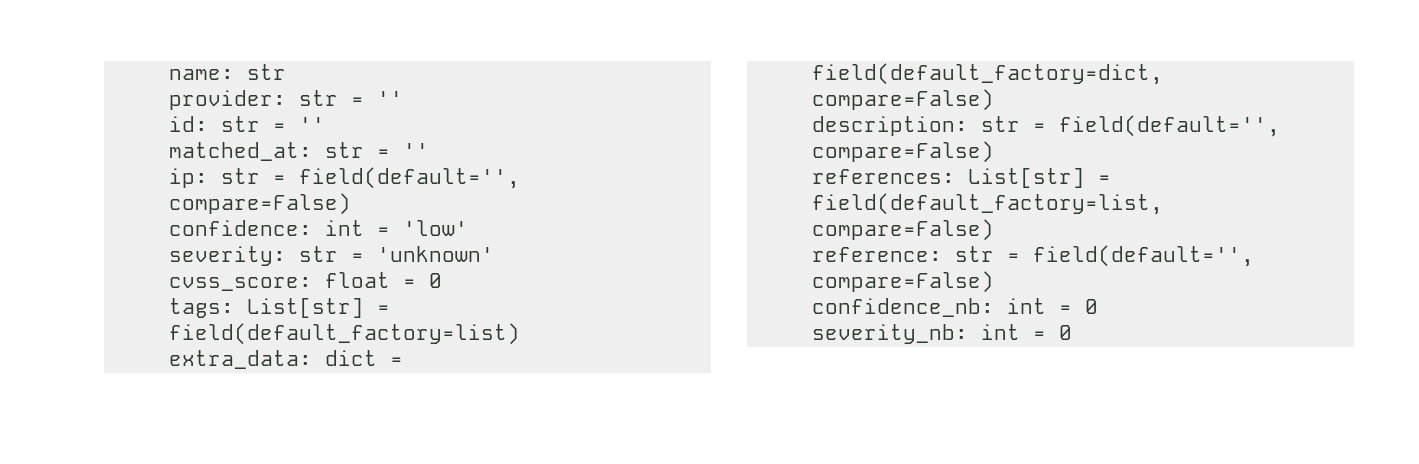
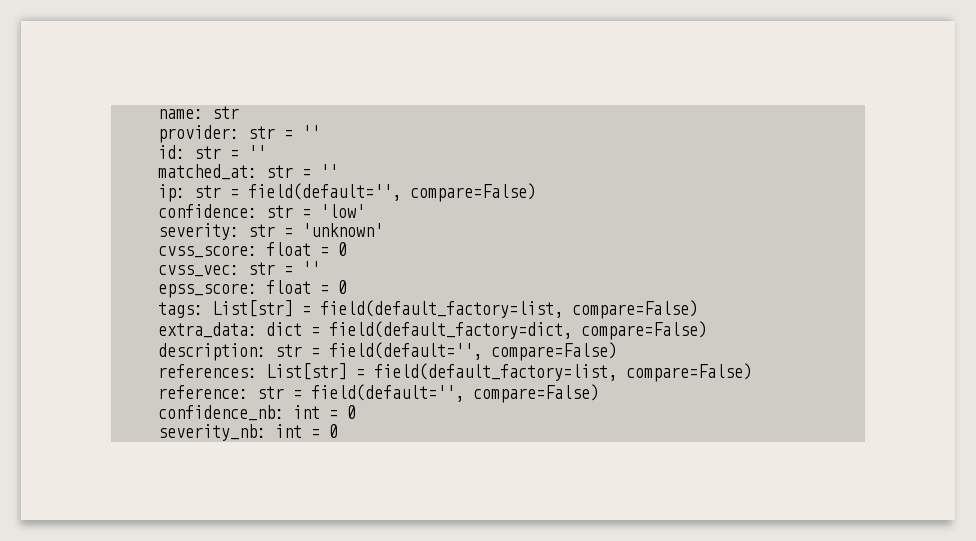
- confidence: int = 'low'
+ confidence: str = 'low'
+ cvss_vec: str = ''
+ epss_score: float = 0
- tags: List[str] = field(default_factory=list)
+ tags: List[str] = field(default_factory=list, compare=False)

